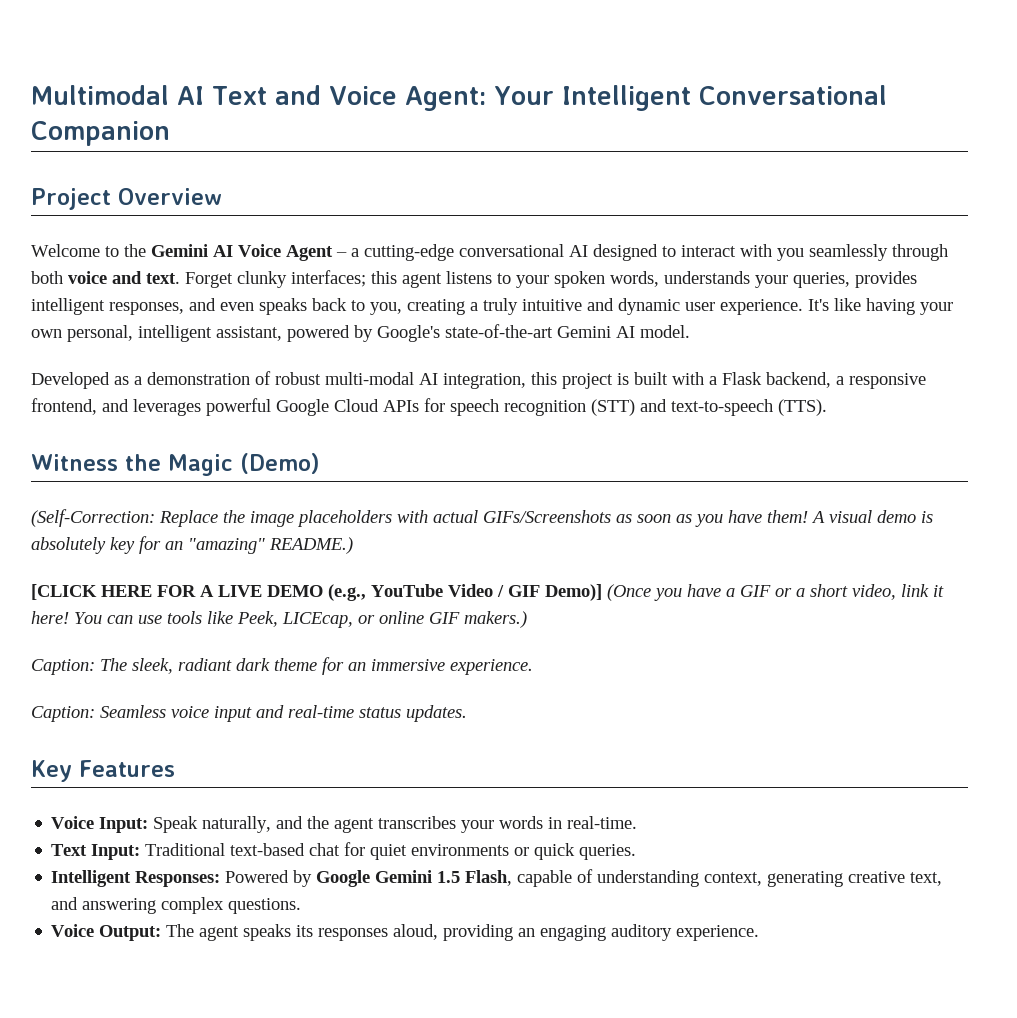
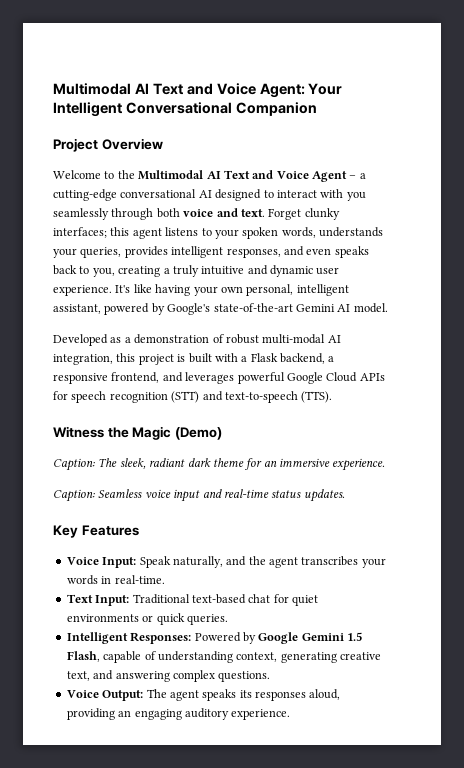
- Welcome to the Gemini AI Voice Agent – a cutting-edge conversational AI designed to interact with you seamlessly through both voice and text.
+ Welcome to the Multimodal AI Text and Voice Agent – a cutting-edge conversational AI designed to interact with you seamlessly through both voice and text.
- (Self-Correction: Replace the image placeholders with actual GIFs/Screenshots as soon as you have them! A visual demo is absolutely key for an "amazing" README.)
- [CLICK HERE FOR A LIVE DEMO (e.g., YouTube Video / GIF Demo)] (Once you have a GIF or a short video, link it here! You can use tools like Peek, LICEcap, or online GIF makers.)

